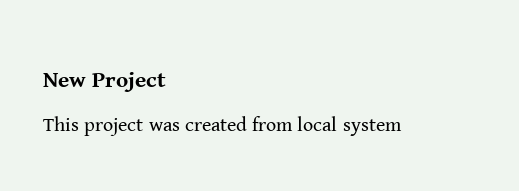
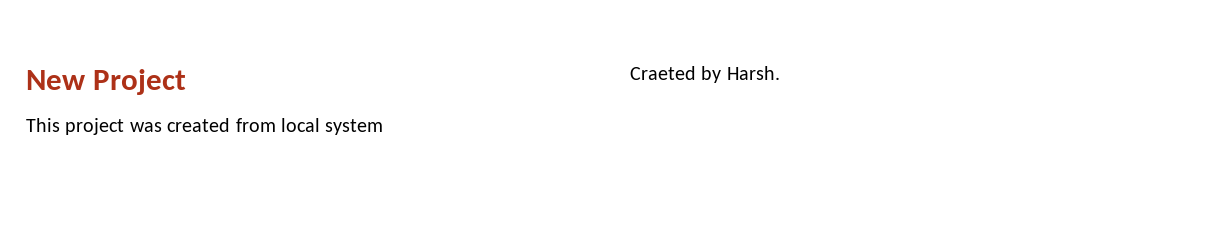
+ Craeted by Harsh.

